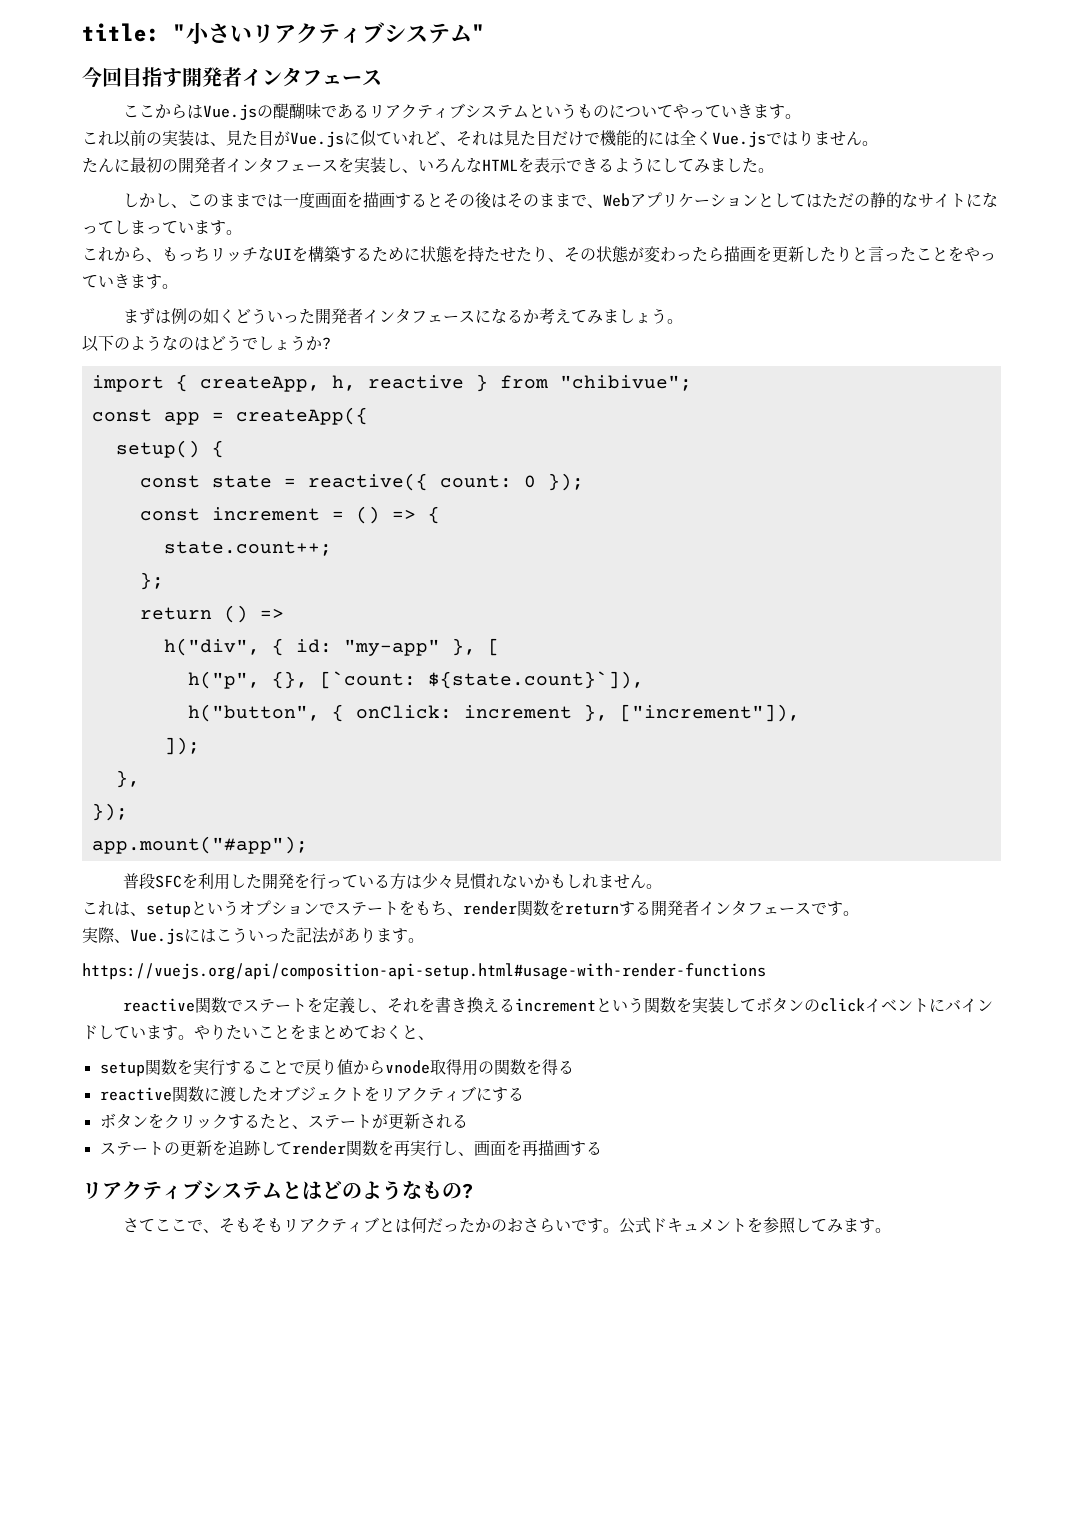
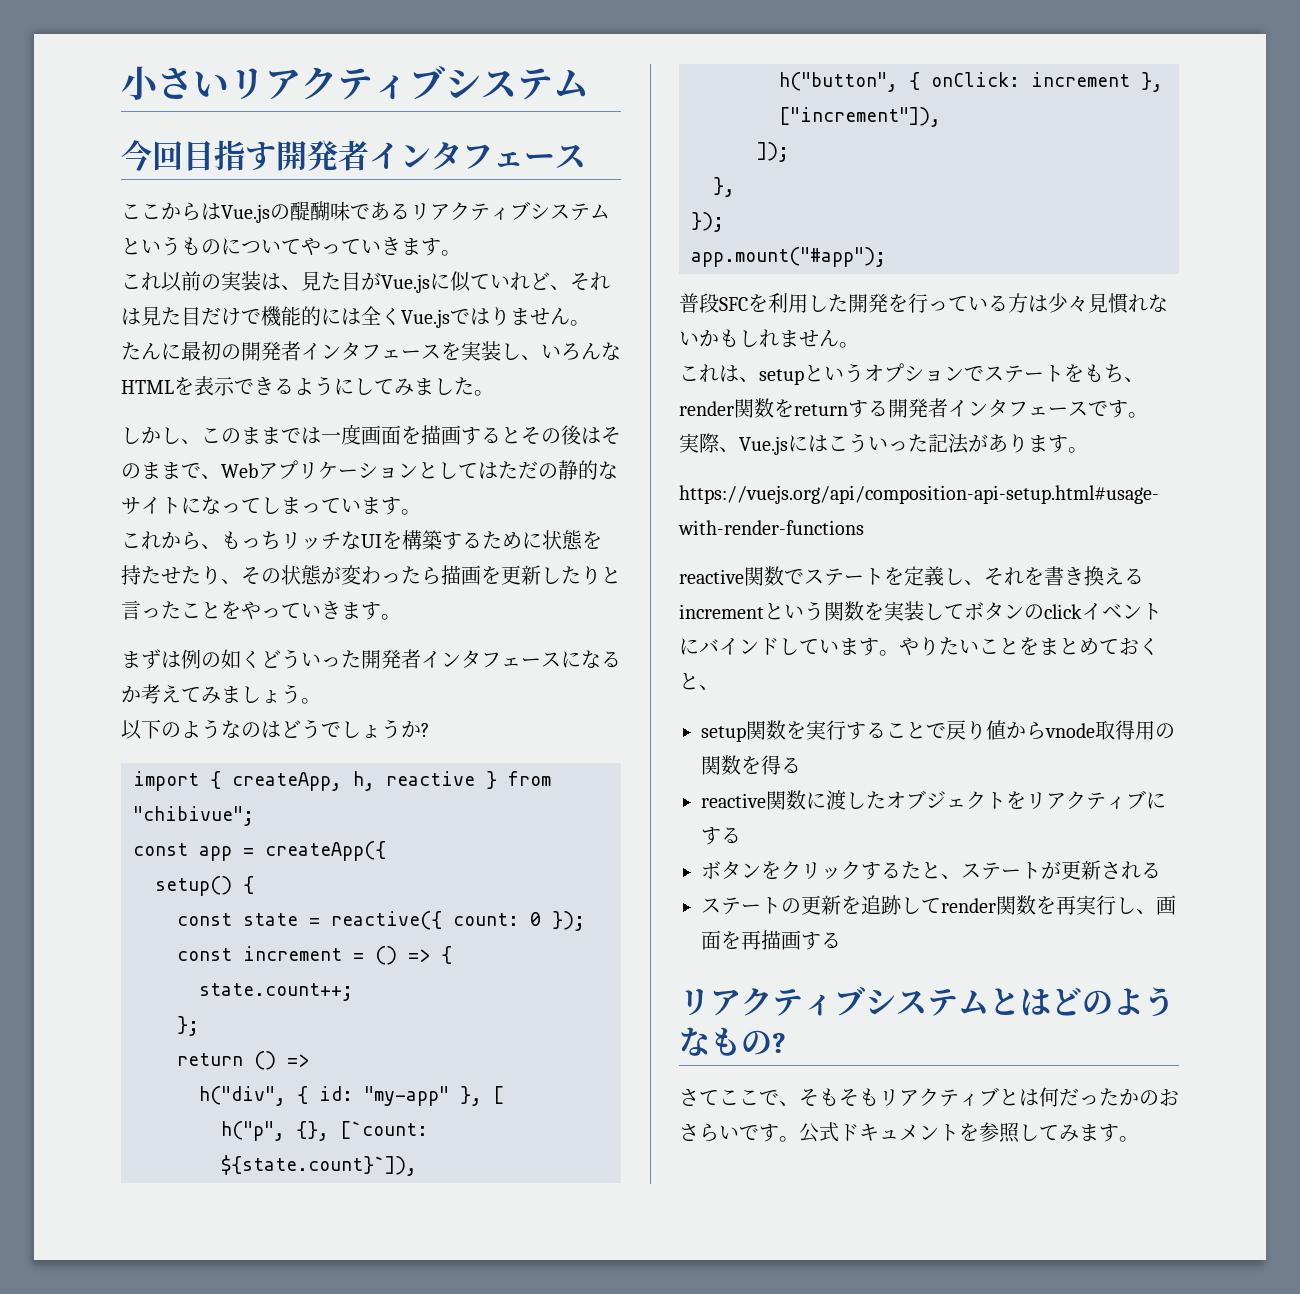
- title: "小さいリアクティブシステム"
+ 小さいリアクティブシステム

